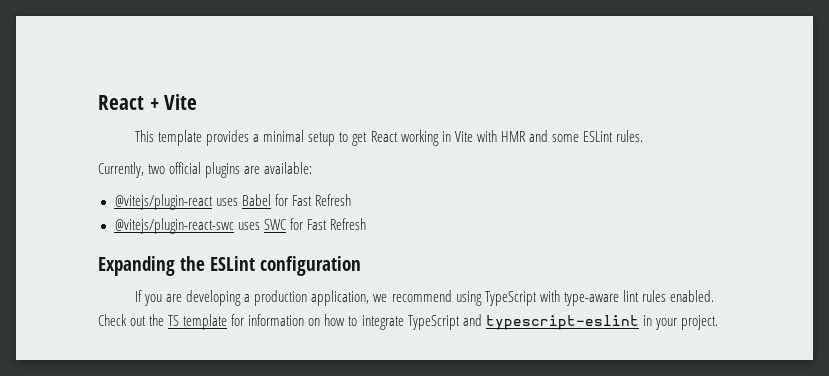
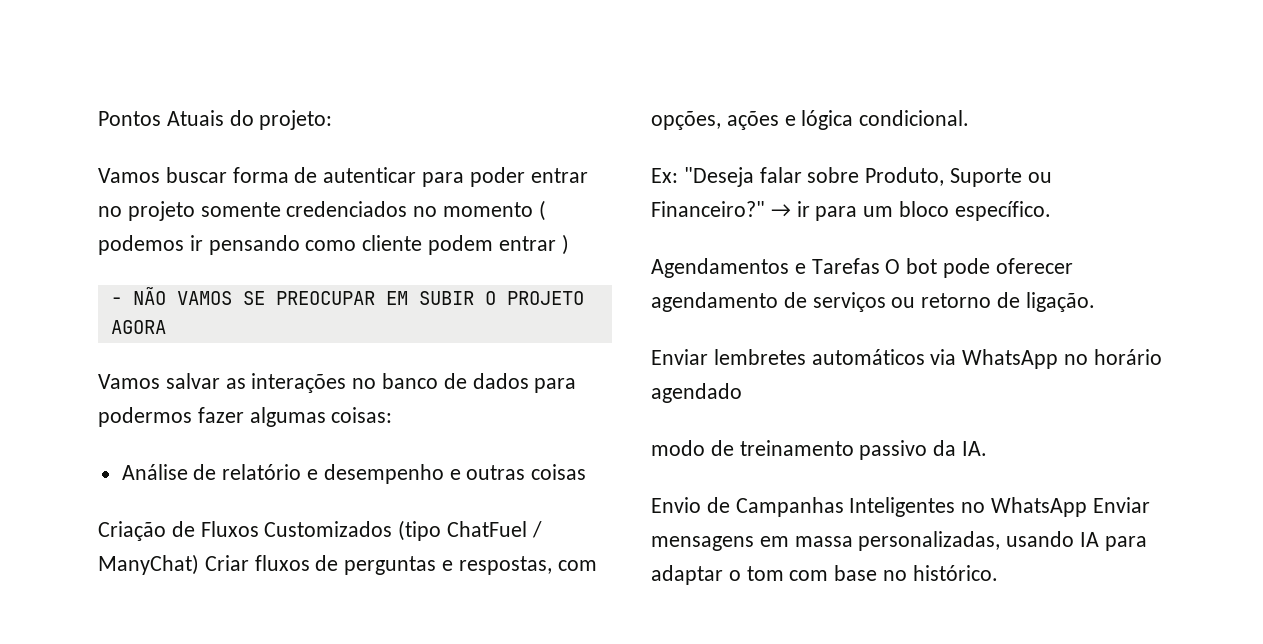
- React + Vite
- This template provides a minimal setup to get React working in Vite with HMR and some ESLint rules.
- Currently, two official plugins are available:
- @vitejs/plugin-react uses Babel for Fast Refresh
- @vitejs/plugin-react-swc uses SWC for Fast Refresh
- Expanding the ESLint configuration
- If you are developing a production application, we recommend using TypeScript with type-aware lint rules enabled. Check out the TS template for information on how to integrate TypeScript and typescript-eslint in your project.
+ Pontos Atuais do projeto:
+ Vamos buscar forma de autenticar para poder entrar no projeto somente credenciados no momento ( podemos ir pensando como cliente podem entrar )
+ - NÃO VAMOS SE PREOCUPAR EM SUBIR O PROJETO AGORA
+ Vamos salvar as interações no banco de dados para podermos fazer algumas coisas:
+ Análise de relatório e desempenho e outras coisas
+ Criação de Fluxos Customizados (tipo ChatFuel / ManyChat) Criar fluxos de perguntas e respostas, com opções, ações e lógica condicional.
+ Ex: "Deseja falar sobre Produto, Suporte ou Financeiro?" → ir para um bloco específico.
+ Agendamentos e Tarefas O bot pode oferecer agendamento de serviços ou retorno de ligação.
+ Enviar lembretes automáticos via WhatsApp no horário agendado
+ modo de treinamento passivo da IA.
+ Envio de Campanhas Inteligentes no WhatsApp Enviar mensagens em massa personalizadas, usando IA para adaptar o tom com base no histórico.

